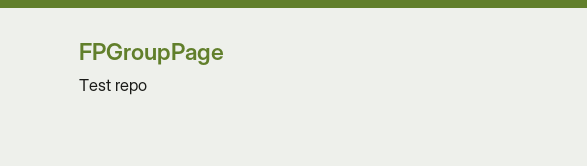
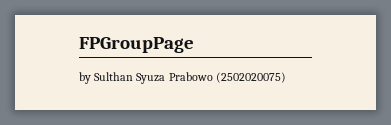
- Test repo
+ by Sulthan Syuza Prabowo (2502020075)

